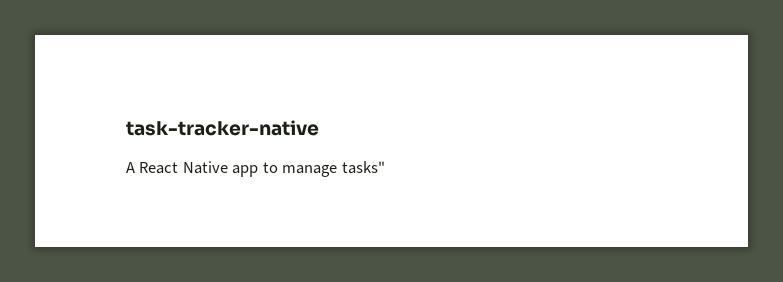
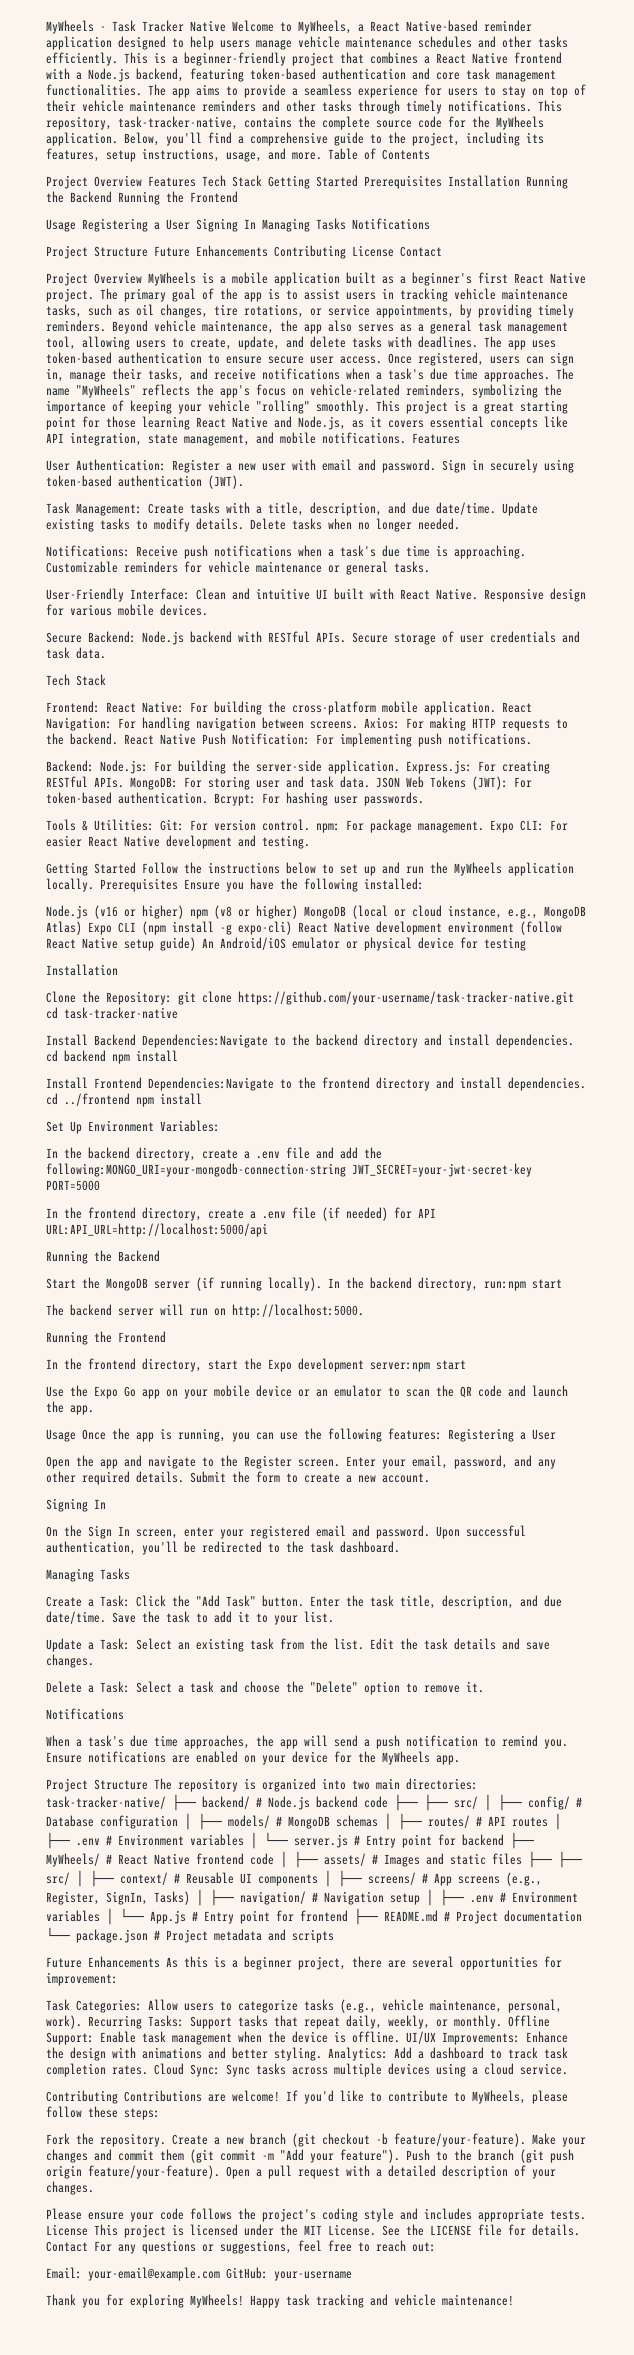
- task-tracker-native
- A React Native app to manage tasks"
+ MyWheels - Task Tracker Native Welcome to MyWheels, a React Native-based reminder application designed to help users manage vehicle maintenance schedules and other tasks efficiently. This is a beginner-friendly project that combines a React Native frontend with a Node.js backend, featuring token-based authentication and core task management functionalities. The app aims to provide a seamless experience for users to stay on top of their vehicle maintenance reminders and other tasks through timely notifications. This repository, task-tracker-native, contains the complete source code for the MyWheels application. Below, you'll find a comprehensive guide to the project, including its features, setup instructions, usage, and more. Table of Contents
+ Project Overview Features Tech Stack Getting Started Prerequisites Installation Running the Backend Running the Frontend
+ Usage Registering a User Signing In Managing Tasks Notifications
+ Project Structure Future Enhancements Contributing License Contact
+ Project Overview MyWheels is a mobile application built as a beginner's first React Native project. The primary goal of the app is to assist users in tracking vehicle maintenance tasks, such as oil changes, tire rotations, or service appointments, by providing timely reminders. Beyond vehicle maintenance, the app also serves as a general task management tool, allowing users to create, update, and delete tasks with deadlines. The app uses token-based authentication to ensure secure user access. Once registered, users can sign in, manage their tasks, and receive notifications when a task's due time approaches. The name "MyWheels" reflects the app's focus on vehicle-related reminders, symbolizing the importance of keeping your vehicle "rolling" smoothly. This project is a great starting point for those learning React Native and Node.js, as it covers essential concepts like API integration, state management, and mobile notifications. Features
+ User Authentication: Register a new user with email and password. Sign in securely using token-based authentication (JWT).
+ Task Management: Create tasks with a title, description, and due date/time. Update existing tasks to modify details. Delete tasks when no longer needed.
+ Notifications: Receive push notifications when a task's due time is approaching. Customizable reminders for vehicle maintenance or general tasks.
+ User-Friendly Interface: Clean and intuitive UI built with React Native. Responsive design for various mobile devices.
+ Secure Backend: Node.js backend with RESTful APIs. Secure storage of user credentials and task data.
+ Tech Stack
+ Frontend: React Native: For building the cross-platform mobile application. React Navigation: For handling navigation between screens. Axios: For making HTTP requests to the backend. React Native Push Notification: For implementing push notifications.
+ Backend: Node.js: For building the server-side application. Express.js: For creating RESTful APIs. MongoDB: For storing user and task data. JSON Web Tokens (JWT): For token-based authentication. Bcrypt: For hashing user passwords.
+ Tools & Utilities: Git: For version control. npm: For package management. Expo CLI: For easier React Native development and testing.
+ Getting Started Follow the instructions below to set up and run the MyWheels application locally. Prerequisites Ensure you have the following installed:
+ Node.js (v16 or higher) npm (v8 or higher) MongoDB (local or cloud instance, e.g., MongoDB Atlas) Expo CLI (npm install -g expo-cli) React Native development environment (follow React Native setup guide) An Android/iOS emulator or physical device for testing
+ Installation
+ Clone the Repository: git clone https://github.com/your-username/task-tracker-native.git cd task-tracker-native
+ Install Backend Dependencies:Navigate to the backend directory and install dependencies. cd backend npm install
+ Install Frontend Dependencies:Navigate to the frontend directory and install dependencies. cd ../frontend npm install
+ Set Up Environment Variables:
+ In the backend directory, create a .env file and add the following:MONGO_URI=your-mongodb-connection-string JWT_SECRET=your-jwt-secret-key PORT=5000
+ In the frontend directory, create a .env file (if needed) for API URL:API_URL=http://localhost:5000/api
+ Running the Backend
+ Start the MongoDB server (if running locally). In the backend directory, run:npm start
+ The backend server will run on http://localhost:5000.
+ Running the Frontend
+ In the frontend directory, start the Expo development server:npm start
+ Use the Expo Go app on your mobile device or an emulator to scan the QR code and launch the app.
+ Usage Once the app is running, you can use the following features: Registering a User
+ Open the app and navigate to the Register screen. Enter your email, password, and any other required details. Submit the form to create a new account.
+ Signing In
+ On the Sign In screen, enter your registered email and password. Upon successful authentication, you'll be redirected to the task dashboard.
+ Managing Tasks
+ Create a Task: Click the "Add Task" button. Enter the task title, description, and due date/time. Save the task to add it to your list.
+ Update a Task: Select an existing task from the list. Edit the task details and save changes.
+ Delete a Task: Select a task and choose the "Delete" option to remove it.
+ Notifications
+ When a task's due time approaches, the app will send a push notification to remind you. Ensure notifications are enabled on your device for the MyWheels app.
+ Project Structure The repository is organized into two main directories: task-tracker-native/ ├── backend/ # Node.js backend code ├── ├── src/ │ ├── config/ # Database configuration │ ├── models/ # MongoDB schemas │ ├── routes/ # API routes │ ├── .env # Environment variables │ └── server.js # Entry point for backend ├── MyWheels/ # React Native frontend code │ ├── assets/ # Images and static files ├── ├── src/ │ ├── context/ # Reusable UI components │ ├── screens/ # App screens (e.g., Register, SignIn, Tasks) │ ├── navigation/ # Navigation setup │ ├── .env # Environment variables │ └── App.js # Entry point for frontend ├── README.md # Project documentation └── package.json # Project metadata and scripts
+ Future Enhancements As this is a beginner project, there are several opportunities for improvement:
+ Task Categories: Allow users to categorize tasks (e.g., vehicle maintenance, personal, work). Recurring Tasks: Support tasks that repeat daily, weekly, or monthly. Offline Support: Enable task management when the device is offline. UI/UX Improvements: Enhance the design with animations and better styling. Analytics: Add a dashboard to track task completion rates. Cloud Sync: Sync tasks across multiple devices using a cloud service.
+ Contributing Contributions are welcome! If you'd like to contribute to MyWheels, please follow these steps:
+ Fork the repository. Create a new branch (git checkout -b feature/your-feature). Make your changes and commit them (git commit -m "Add your feature"). Push to the branch (git push origin feature/your-feature). Open a pull request with a detailed description of your changes.
+ Please ensure your code follows the project's coding style and includes appropriate tests. License This project is licensed under the MIT License. See the LICENSE file for details. Contact For any questions or suggestions, feel free to reach out:
+ Email: your-email@example.com GitHub: your-username
+ Thank you for exploring MyWheels! Happy task tracking and vehicle maintenance!

